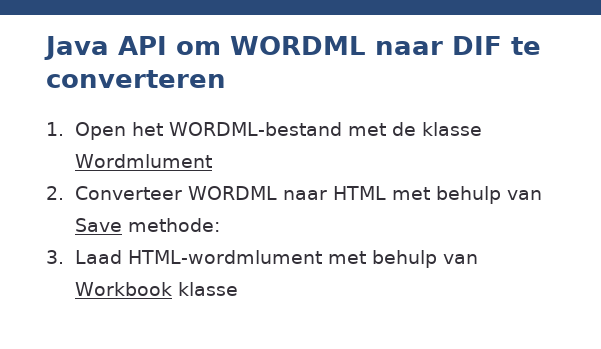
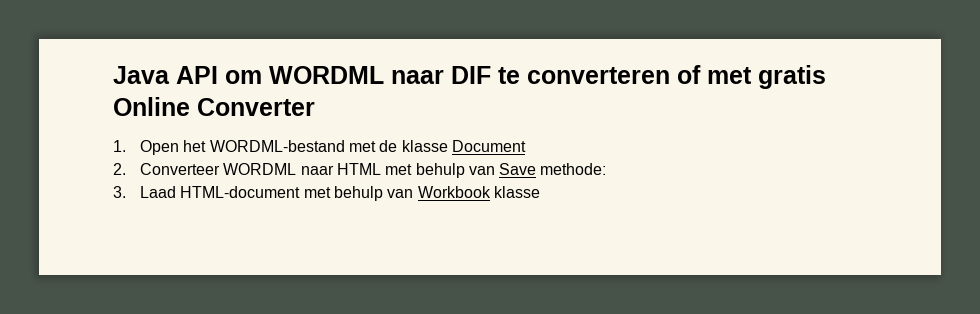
- Java API om WORDML naar DIF te converteren
+ Java API om WORDML naar DIF te converteren of met gratis Online Converter
- 1. Open het WORDML-bestand met de klasse Wordmlument
+ 1. Open het WORDML-bestand met de klasse Document
- 3. Laad HTML-wordmlument met behulp van Workbook klasse
+ 3. Laad HTML-document met behulp van Workbook klasse

